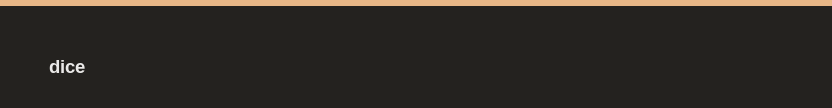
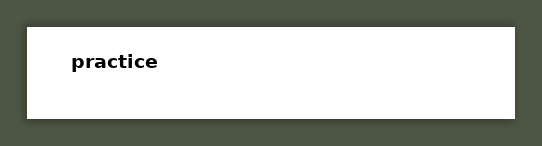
- dice
+ practice

